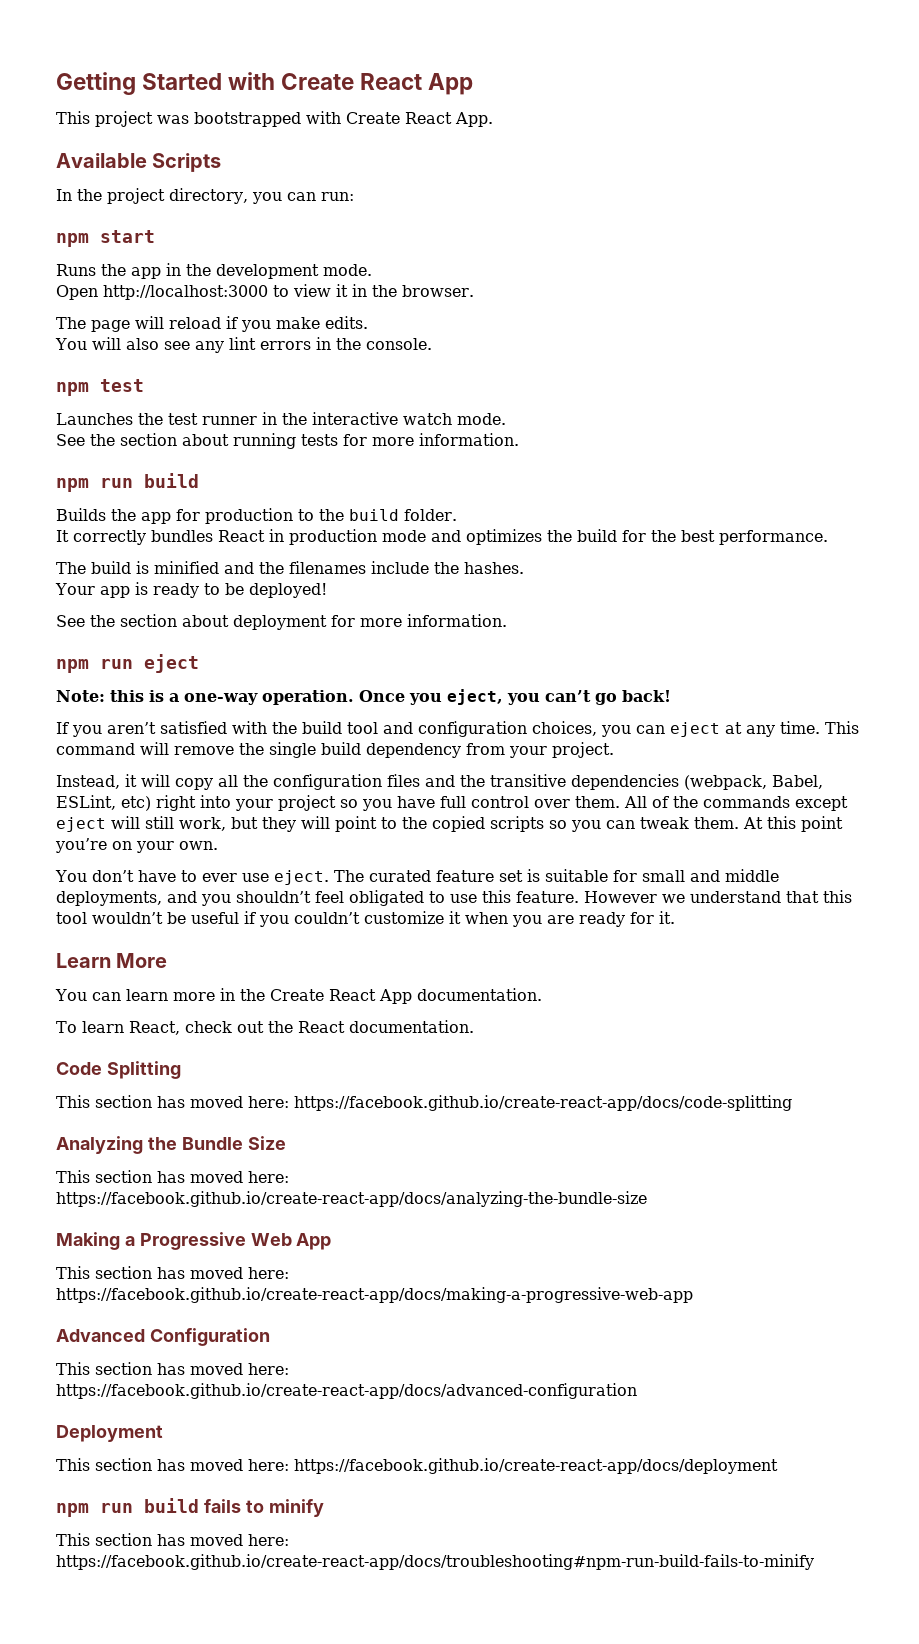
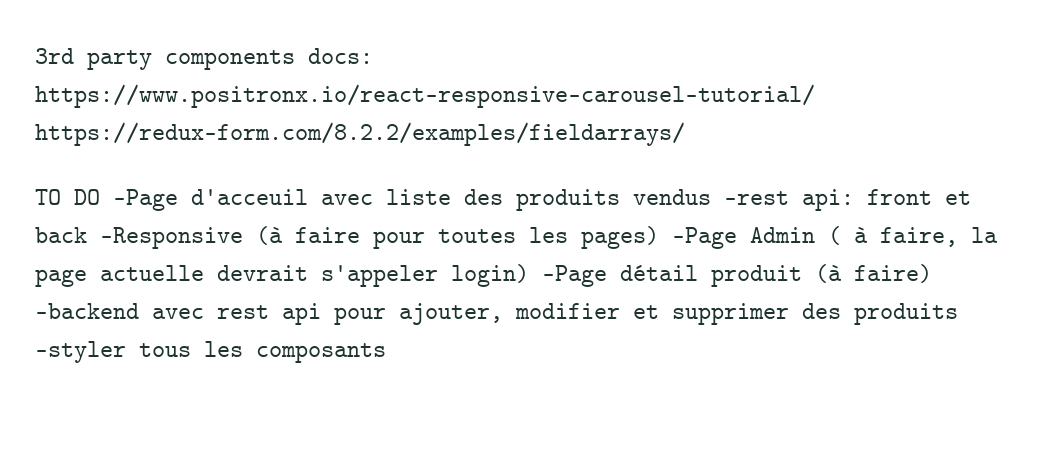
- Getting Started with Create React App
- This project was bootstrapped with Create React App.
- Available Scripts
- In the project directory, you can run:
- npm start
- Runs the app in the development mode.
- Open http://localhost:3000 to view it in the browser.
- The page will reload if you make edits.
- You will also see any lint errors in the console.
- npm test
- Launches the test runner in the interactive watch mode.
- See the section about running tests for more information.
- npm run build
- Builds the app for production to the build folder.
- It correctly bundles React in production mode and optimizes the build for the best performance.
- The build is minified and the filenames include the hashes.
- Your app is ready to be deployed!
- See the section about deployment for more information.
- npm run eject
- Note: this is a one-way operation. Once you eject, you can’t go back!
- If you aren’t satisfied with the build tool and configuration choices, you can eject at any time. This command will remove the single build dependency from your project.
- Instead, it will copy all the configuration files and the transitive dependencies (webpack, Babel, ESLint, etc) right into your project so you have full control over them. All of the commands except eject will still work, but they will point to the copied scripts so you can tweak them. At this point you’re on your own.
- You don’t have to ever use eject. The curated feature set is suitable for small and middle deployments, and you shouldn’t feel obligated to use this feature. However we understand that this tool wouldn’t be useful if you couldn’t customize it when you are ready for it.
- Learn More
- You can learn more in the Create React App documentation.
- To learn React, check out the React documentation.
- Code Splitting
- This section has moved here: https://facebook.github.io/create-react-app/docs/code-splitting
- Analyzing the Bundle Size
- This section has moved here: https://facebook.github.io/create-react-app/docs/analyzing-the-bundle-size
- Making a Progressive Web App
- This section has moved here: https://facebook.github.io/create-react-app/docs/making-a-progressive-web-app
- Advanced Configuration
- This section has moved here: https://facebook.github.io/create-react-app/docs/advanced-configuration
- Deployment
- This section has moved here: https://facebook.github.io/create-react-app/docs/deployment
- npm run build fails to minify
- This section has moved here: https://facebook.github.io/create-react-app/docs/troubleshooting#npm-run-build-fails-to-minify
+ 3rd party components docs: https://www.positronx.io/react-responsive-carousel-tutorial/ https://redux-form.com/8.2.2/examples/fieldarrays/
+ TO DO -Page d'acceuil avec liste des produits vendus -rest api: front et back -Responsive (à faire pour toutes les pages) -Page Admin ( à faire, la page actuelle devrait s'appeler login) -Page détail produit (à faire) -backend avec rest api pour ajouter, modifier et supprimer des produits -styler tous les composants

